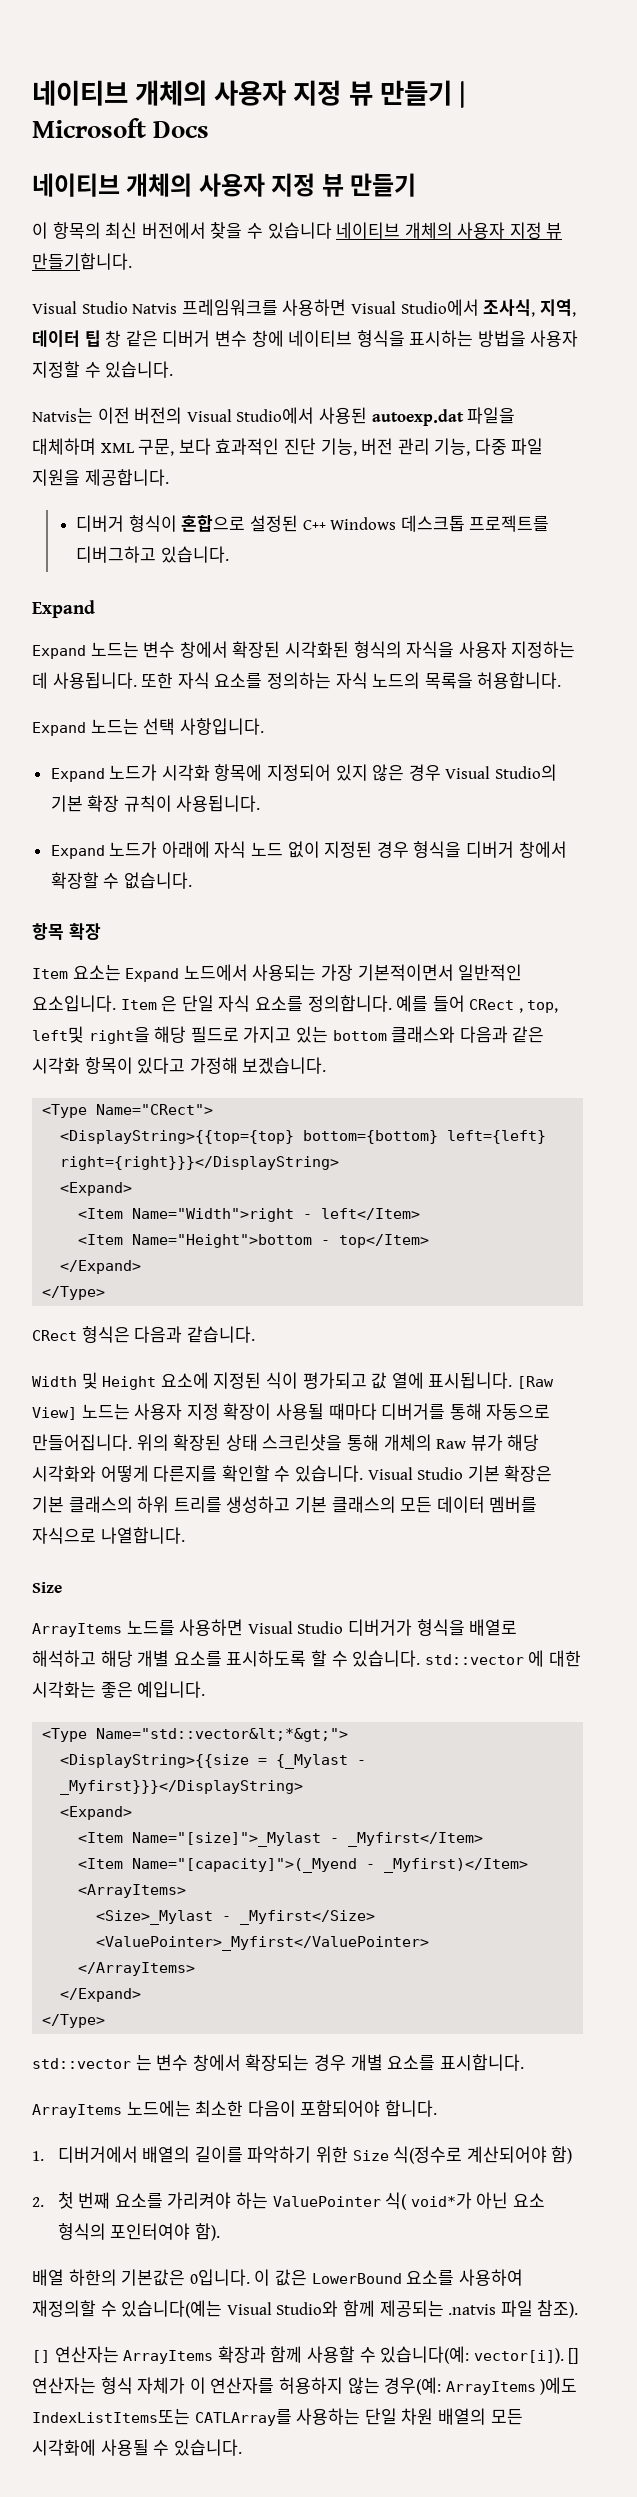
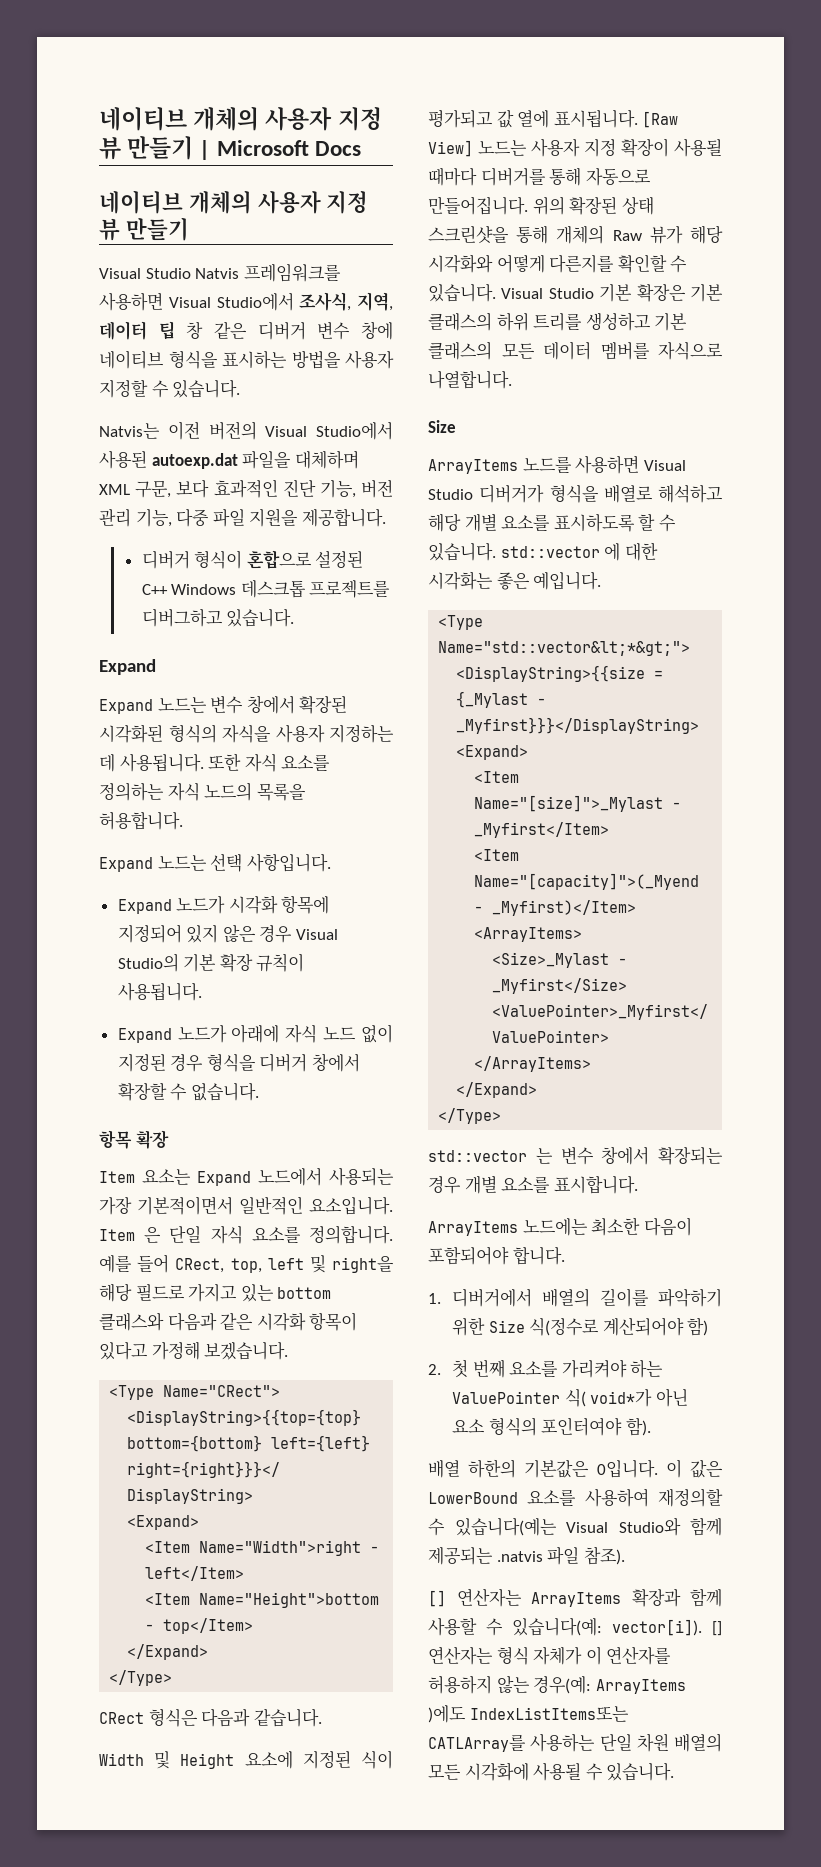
- 이 항목의 최신 버전에서 찾을 수 있습니다 네이티브 개체의 사용자 지정 뷰 만들기합니다.
- 예를 들어 CRect , top, left및 right을 해당 필드로 가지고 있는 bottom 클래스와 다음과 같은 시각화 항목이 있다고 가정해 보겠습니다.
+ 예를 들어 CRect, top, left 및 right을 해당 필드로 가지고 있는 bottom 클래스와 다음과 같은 시각화 항목이 있다고 가정해 보겠습니다.

